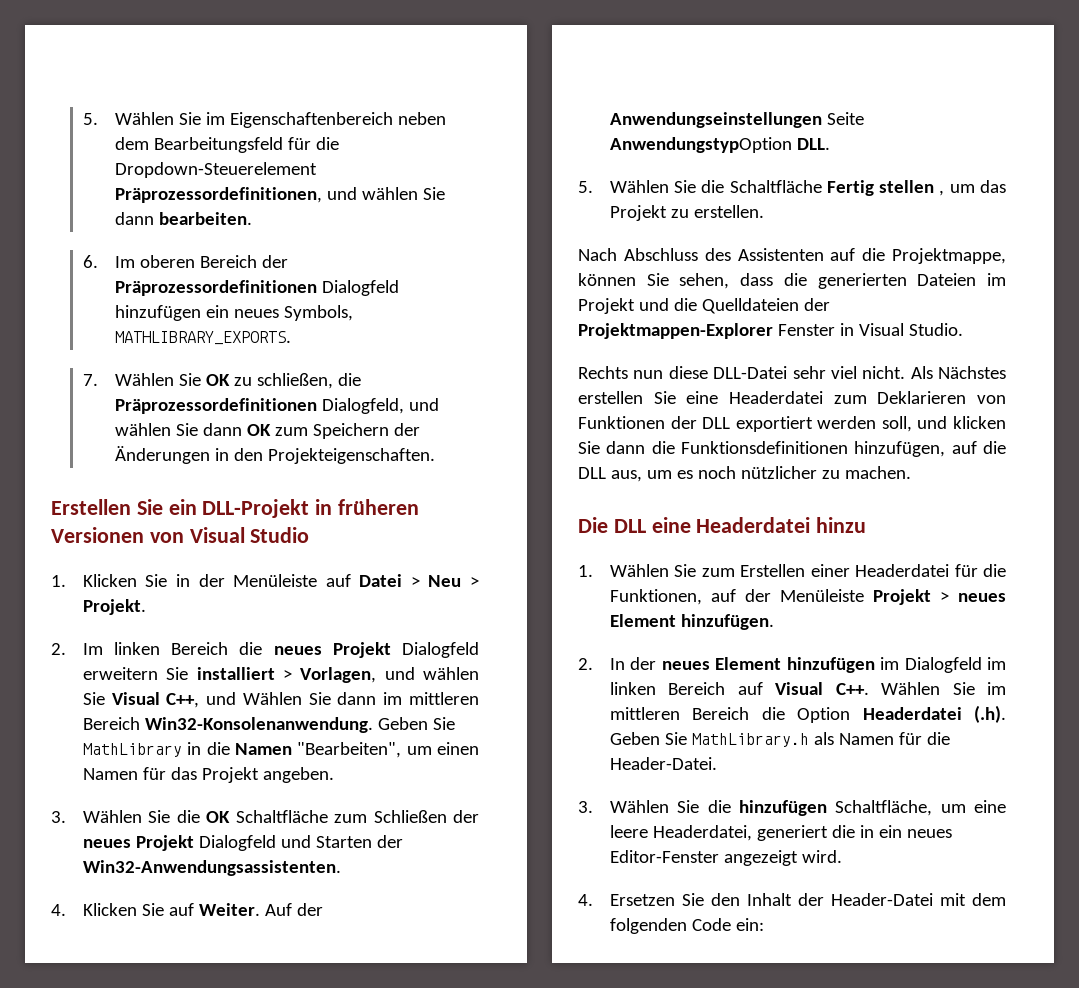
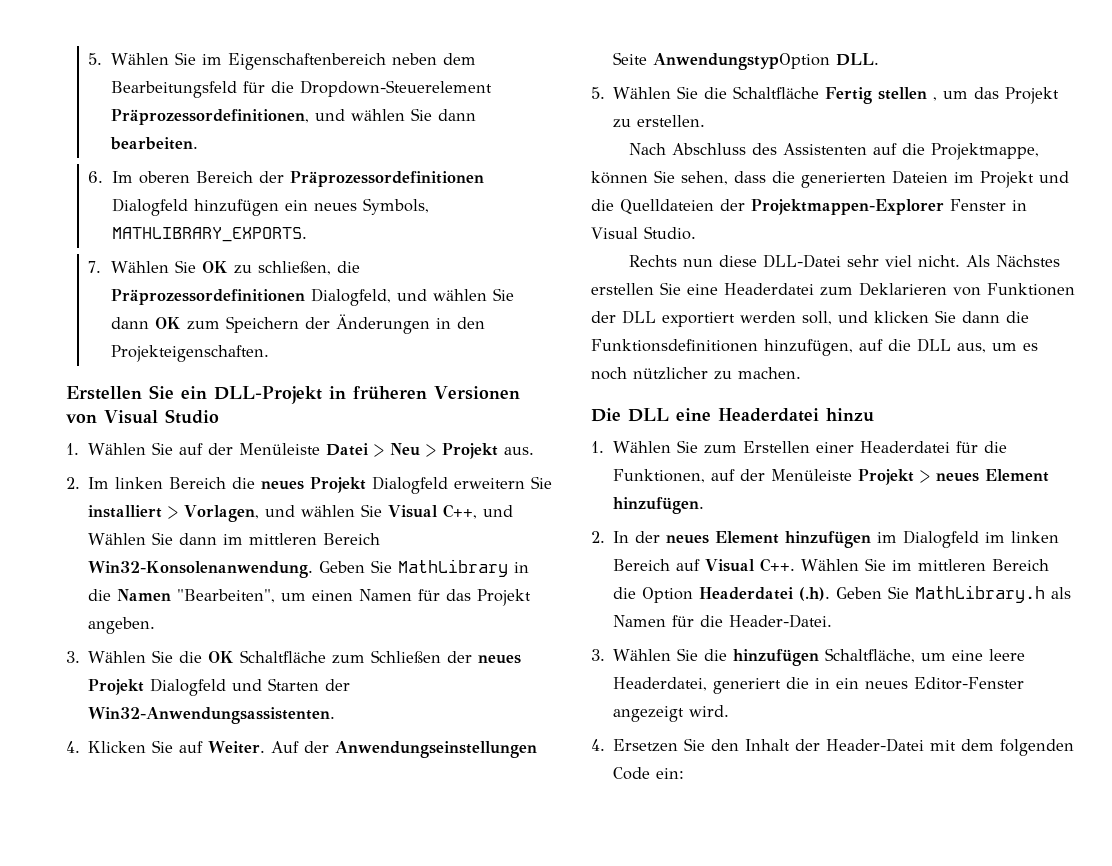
- 1. Klicken Sie in der Menüleiste auf Datei > Neu > Projekt.
+ 1. Wählen Sie auf der Menüleiste Datei > Neu > Projekt aus.

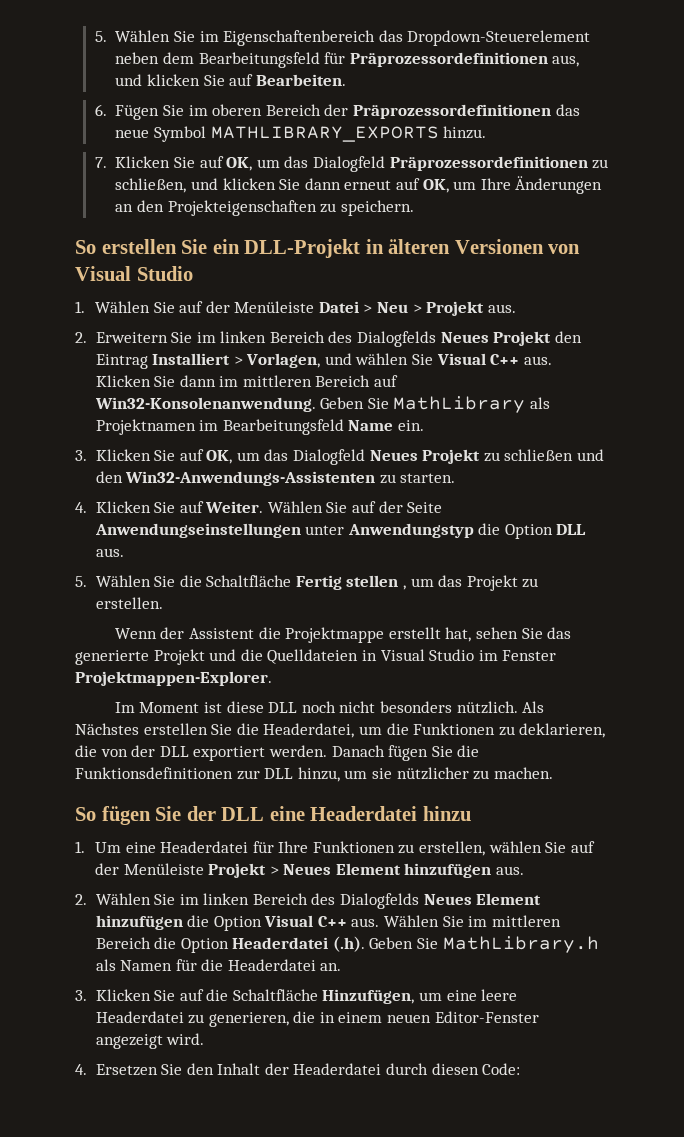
- 5. Wählen Sie im Eigenschaftenbereich neben dem Bearbeitungsfeld für die Dropdown-Steuerelement Präprozessordefinitionen, und wählen Sie dann bearbeiten.
- 6. Im oberen Bereich der Präprozessordefinitionen Dialogfeld hinzufügen ein neues Symbols, MATHLIBRARY_EXPORTS.
- 7. Wählen Sie OK zu schließen, die Präprozessordefinitionen Dialogfeld, und wählen Sie dann OK zum Speichern der Änderungen in den Projekteigenschaften.
- Erstellen Sie ein DLL-Projekt in früheren Versionen von Visual Studio
+ 5. Wählen Sie im Eigenschaftenbereich das Dropdown-Steuerelement neben dem Bearbeitungsfeld für Präprozessordefinitionen aus, und klicken Sie auf Bearbeiten.
+ 6. Fügen Sie im oberen Bereich der Präprozessordefinitionen das neue Symbol MATHLIBRARY_EXPORTS hinzu.
+ 7. Klicken Sie auf OK, um das Dialogfeld Präprozessordefinitionen zu schließen, und klicken Sie dann erneut auf OK, um Ihre Änderungen an den Projekteigenschaften zu speichern.
+ So erstellen Sie ein DLL-Projekt in älteren Versionen von Visual Studio
- 2. Im linken Bereich die neues Projekt Dialogfeld erweitern Sie installiert > Vorlagen, und wählen Sie Visual C++, und Wählen Sie dann im mittleren Bereich Win32-Konsolenanwendung.
+ 2. Erweitern Sie im linken Bereich des Dialogfelds Neues Projekt den Eintrag Installiert > Vorlagen, und wählen Sie Visual C++ aus. Klicken Sie dann im mittleren Bereich auf Win32-Konsolenanwendung.
- Geben Sie MathLibrary in die Namen "Bearbeiten", um einen Namen für das Projekt angeben.
- 3. Wählen Sie die OK Schaltfläche zum Schließen der neues Projekt Dialogfeld und Starten der Win32-Anwendungsassistenten.
+ Geben Sie MathLibrary als Projektnamen im Bearbeitungsfeld Name ein.
+ 3. Klicken Sie auf OK, um das Dialogfeld Neues Projekt zu schließen und den Win32-Anwendungs-Assistenten zu starten.
- Auf der Anwendungseinstellungen Seite AnwendungstypOption DLL.
+ Wählen Sie auf der Seite Anwendungseinstellungen unter Anwendungstyp die Option DLL aus.
- Nach Abschluss des Assistenten auf die Projektmappe, können Sie sehen, dass die generierten Dateien im Projekt und die Quelldateien der Projektmappen-Explorer Fenster in Visual Studio.
- Rechts nun diese DLL-Datei sehr viel nicht. Als Nächstes erstellen Sie eine Headerdatei zum Deklarieren von Funktionen der DLL exportiert werden soll, und klicken Sie dann die Funktionsdefinitionen hinzufügen, auf die DLL aus, um es noch nützlicher zu machen.
+ Wenn der Assistent die Projektmappe erstellt hat, sehen Sie das generierte Projekt und die Quelldateien in Visual Studio im Fenster Projektmappen-Explorer.
+ Im Moment ist diese DLL noch nicht besonders nützlich. Als Nächstes erstellen Sie die Headerdatei, um die Funktionen zu deklarieren, die von der DLL exportiert werden. Danach fügen Sie die Funktionsdefinitionen zur DLL hinzu, um sie nützlicher zu machen.
- Die DLL eine Headerdatei hinzu
+ So fügen Sie der DLL eine Headerdatei hinzu
- 1. Wählen Sie zum Erstellen einer Headerdatei für die Funktionen, auf der Menüleiste Projekt > neues Element hinzufügen.
- 2. In der neues Element hinzufügen im Dialogfeld im linken Bereich auf Visual C++. Wählen Sie im mittleren Bereich die Option Headerdatei (.h). Geben Sie MathLibrary.h als Namen für die Header-Datei.
- 3. Wählen Sie die hinzufügen Schaltfläche, um eine leere Headerdatei, generiert die in ein neues Editor-Fenster angezeigt wird.
+ 1. Um eine Headerdatei für Ihre Funktionen zu erstellen, wählen Sie auf der Menüleiste Projekt > Neues Element hinzufügen aus.
+ 2. Wählen Sie im linken Bereich des Dialogfelds Neues Element hinzufügen die Option Visual C++ aus. Wählen Sie im mittleren Bereich die Option Headerdatei (.h). Geben Sie MathLibrary.h als Namen für die Headerdatei an.
+ 3. Klicken Sie auf die Schaltfläche Hinzufügen, um eine leere Headerdatei zu generieren, die in einem neuen Editor-Fenster angezeigt wird.
- 4. Ersetzen Sie den Inhalt der Header-Datei mit dem folgenden Code ein:
+ 4. Ersetzen Sie den Inhalt der Headerdatei durch diesen Code:

